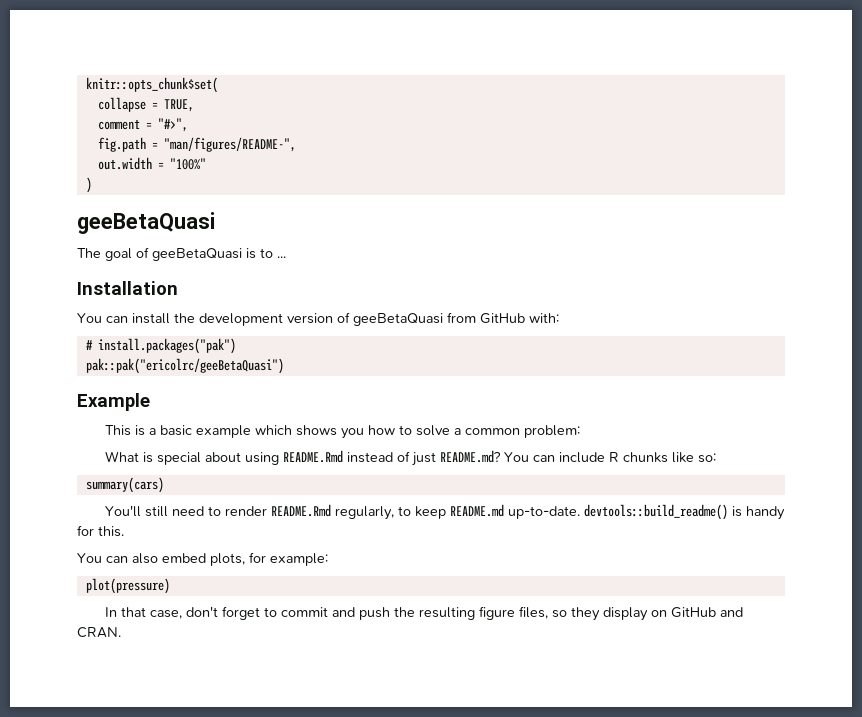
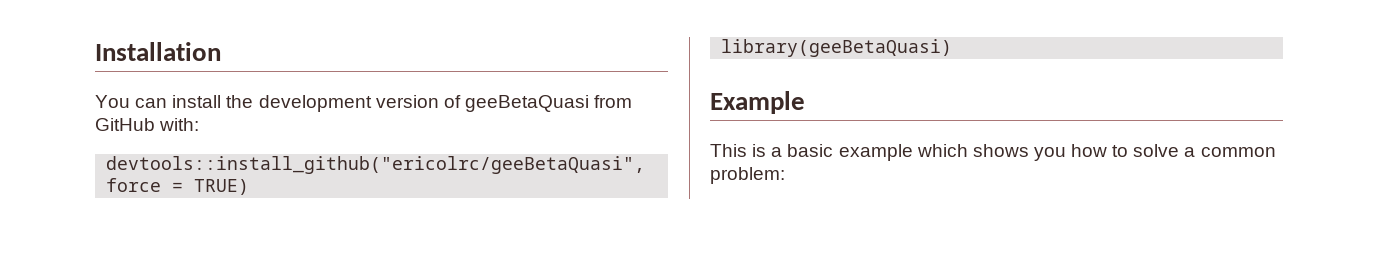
- knitr::opts_chunk$set(
- collapse = TRUE,
- comment = "#>",
- fig.path = "man/figures/README-",
- out.width = "100%"
- )
- geeBetaQuasi
- The goal of geeBetaQuasi is to ...
- # install.packages("pak")
- pak::pak("ericolrc/geeBetaQuasi")
+ devtools::install_github("ericolrc/geeBetaQuasi", force = TRUE)
+ library(geeBetaQuasi)
- What is special about using README.Rmd instead of just README.md? You can include R chunks like so:
- summary(cars)
- You'll still need to render README.Rmd regularly, to keep README.md up-to-date. devtools::build_readme() is handy for this.
- You can also embed plots, for example:
- plot(pressure)
- In that case, don't forget to commit and push the resulting figure files, so they display on GitHub and CRAN.

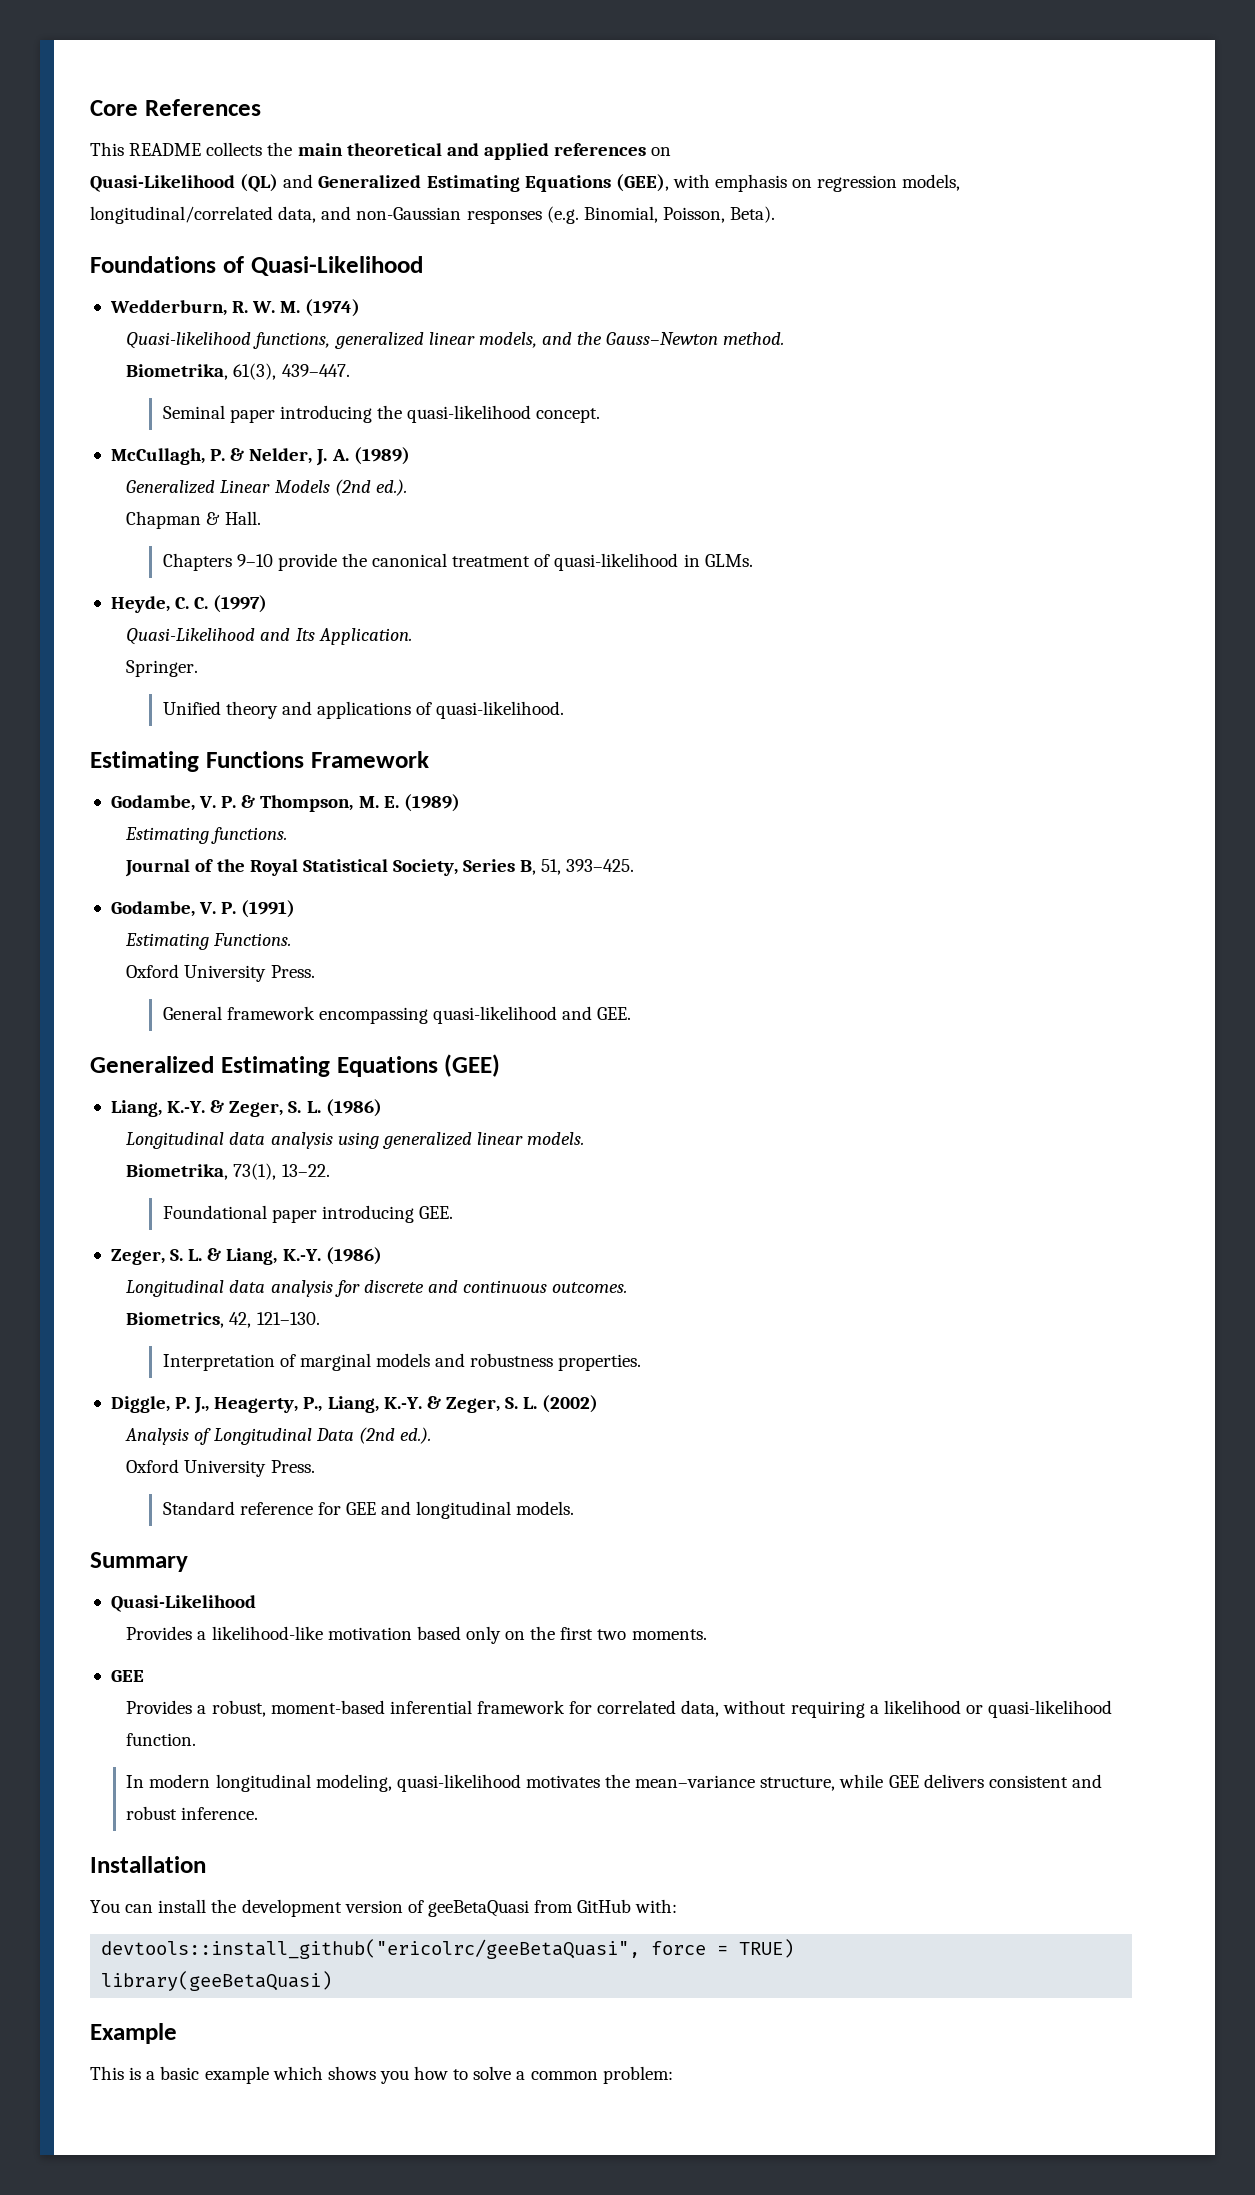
+ Core References
+ This README collects the main theoretical and applied references on
+ Quasi-Likelihood (QL) and Generalized Estimating Equations (GEE), with emphasis on regression models, longitudinal/correlated data, and non-Gaussian responses (e.g. Binomial, Poisson, Beta).
+ Foundations of Quasi-Likelihood
+ Wedderburn, R. W. M. (1974)
+ Quasi-likelihood functions, generalized linear models, and the Gauss–Newton method.
+ Biometrika, 61(3), 439–447.
+ Seminal paper introducing the quasi-likelihood concept.
+ McCullagh, P. & Nelder, J. A. (1989)
+ Generalized Linear Models (2nd ed.).
+ Chapman & Hall.
+ Chapters 9–10 provide the canonical treatment of quasi-likelihood in GLMs.
+ Heyde, C. C. (1997)
+ Quasi-Likelihood and Its Application.
+ Springer.
+ Unified theory and applications of quasi-likelihood.
+ Estimating Functions Framework
+ Godambe, V. P. & Thompson, M. E. (1989)
+ Estimating functions.
+ Journal of the Royal Statistical Society, Series B, 51, 393–425.
+ Godambe, V. P. (1991)
+ Estimating Functions.
+ Oxford University Press.
+ General framework encompassing quasi-likelihood and GEE.
+ Generalized Estimating Equations (GEE)
+ Liang, K.-Y. & Zeger, S. L. (1986)
+ Longitudinal data analysis using generalized linear models.
+ Biometrika, 73(1), 13–22.
+ Foundational paper introducing GEE.
+ Zeger, S. L. & Liang, K.-Y. (1986)
+ Longitudinal data analysis for discrete and continuous outcomes.
+ Biometrics, 42, 121–130.
+ Interpretation of marginal models and robustness properties.
+ Diggle, P. J., Heagerty, P., Liang, K.-Y. & Zeger, S. L. (2002)
+ Analysis of Longitudinal Data (2nd ed.).
+ Oxford University Press.
+ Standard reference for GEE and longitudinal models.
+ Summary
+ Quasi-Likelihood
+ Provides a likelihood-like motivation based only on the first two moments.
+ GEE
+ Provides a robust, moment-based inferential framework for correlated data, without requiring a likelihood or quasi-likelihood function.
+ In modern longitudinal modeling, quasi-likelihood motivates the mean–variance structure, while GEE delivers consistent and robust inference.

